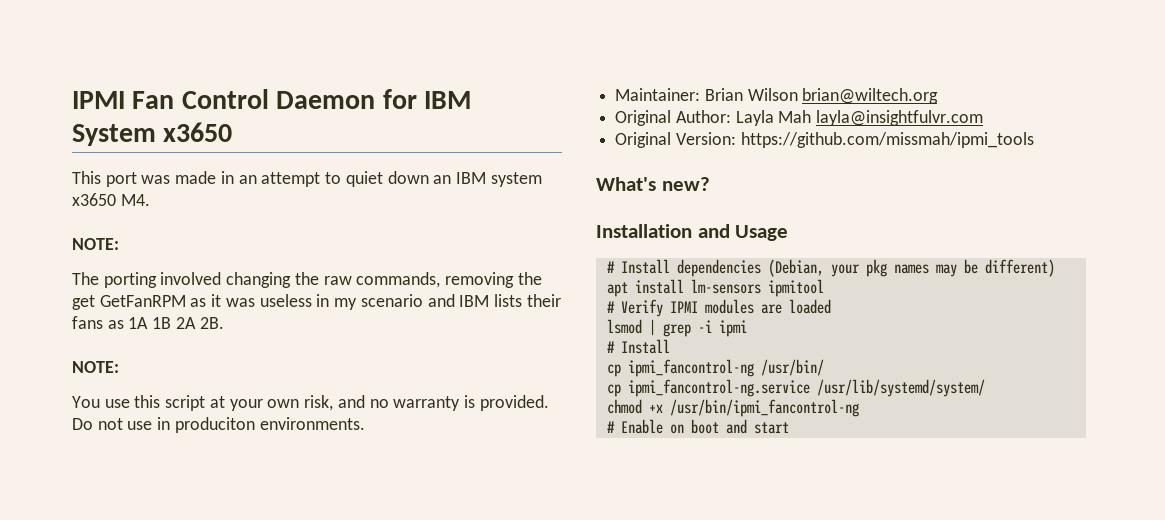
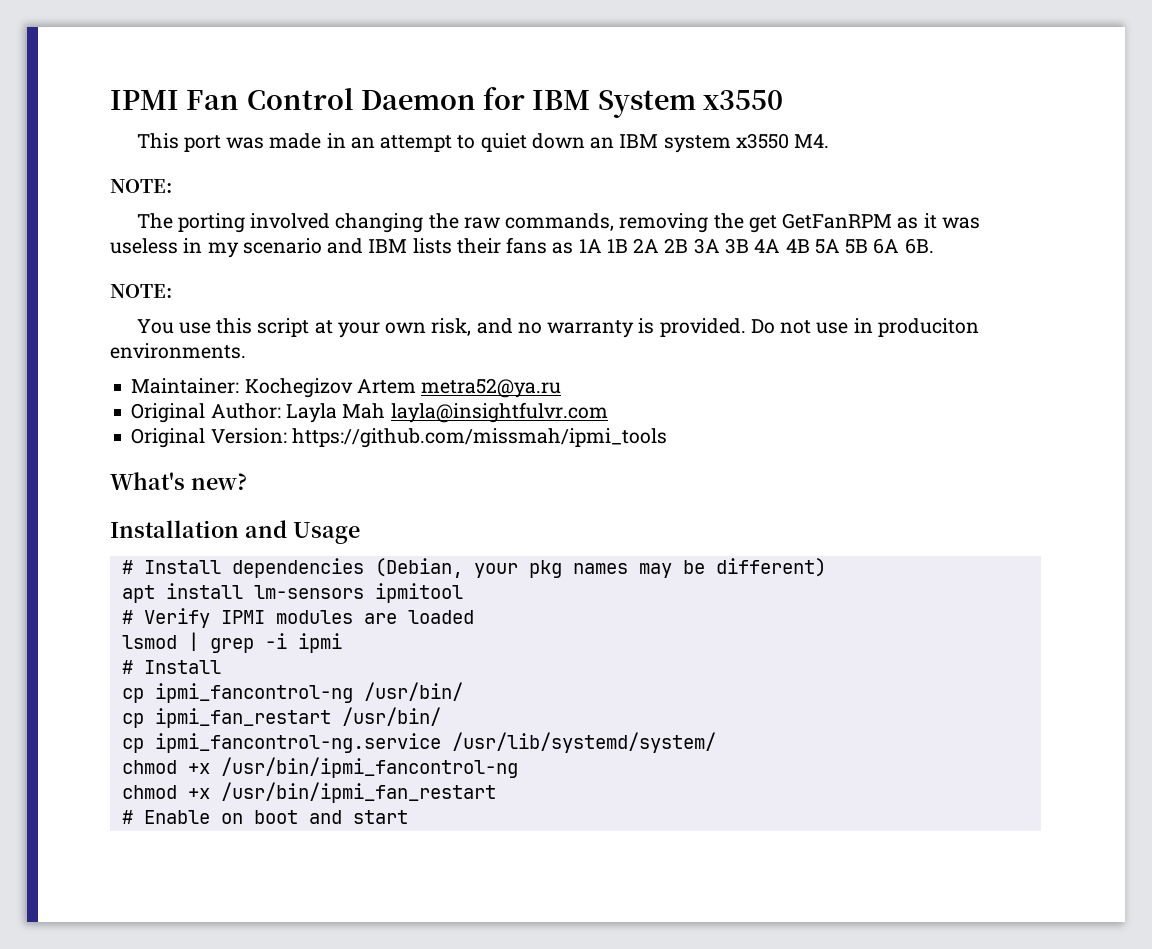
- IPMI Fan Control Daemon for IBM System x3650
+ IPMI Fan Control Daemon for IBM System x3550
- This port was made in an attempt to quiet down an IBM system x3650 M4.
+ This port was made in an attempt to quiet down an IBM system x3550 M4.
- The porting involved changing the raw commands, removing the get GetFanRPM as it was useless in my scenario and IBM lists their fans as 1A 1B 2A 2B.
+ The porting involved changing the raw commands, removing the get GetFanRPM as it was useless in my scenario and IBM lists their fans as 1A 1B 2A 2B 3A 3B 4A 4B 5A 5B 6A 6B.
- Maintainer: Brian Wilson brian@wiltech.org
+ Maintainer: Kochegizov Artem metra52@ya.ru
+ cp ipmi_fan_restart /usr/bin/
+ chmod +x /usr/bin/ipmi_fan_restart

